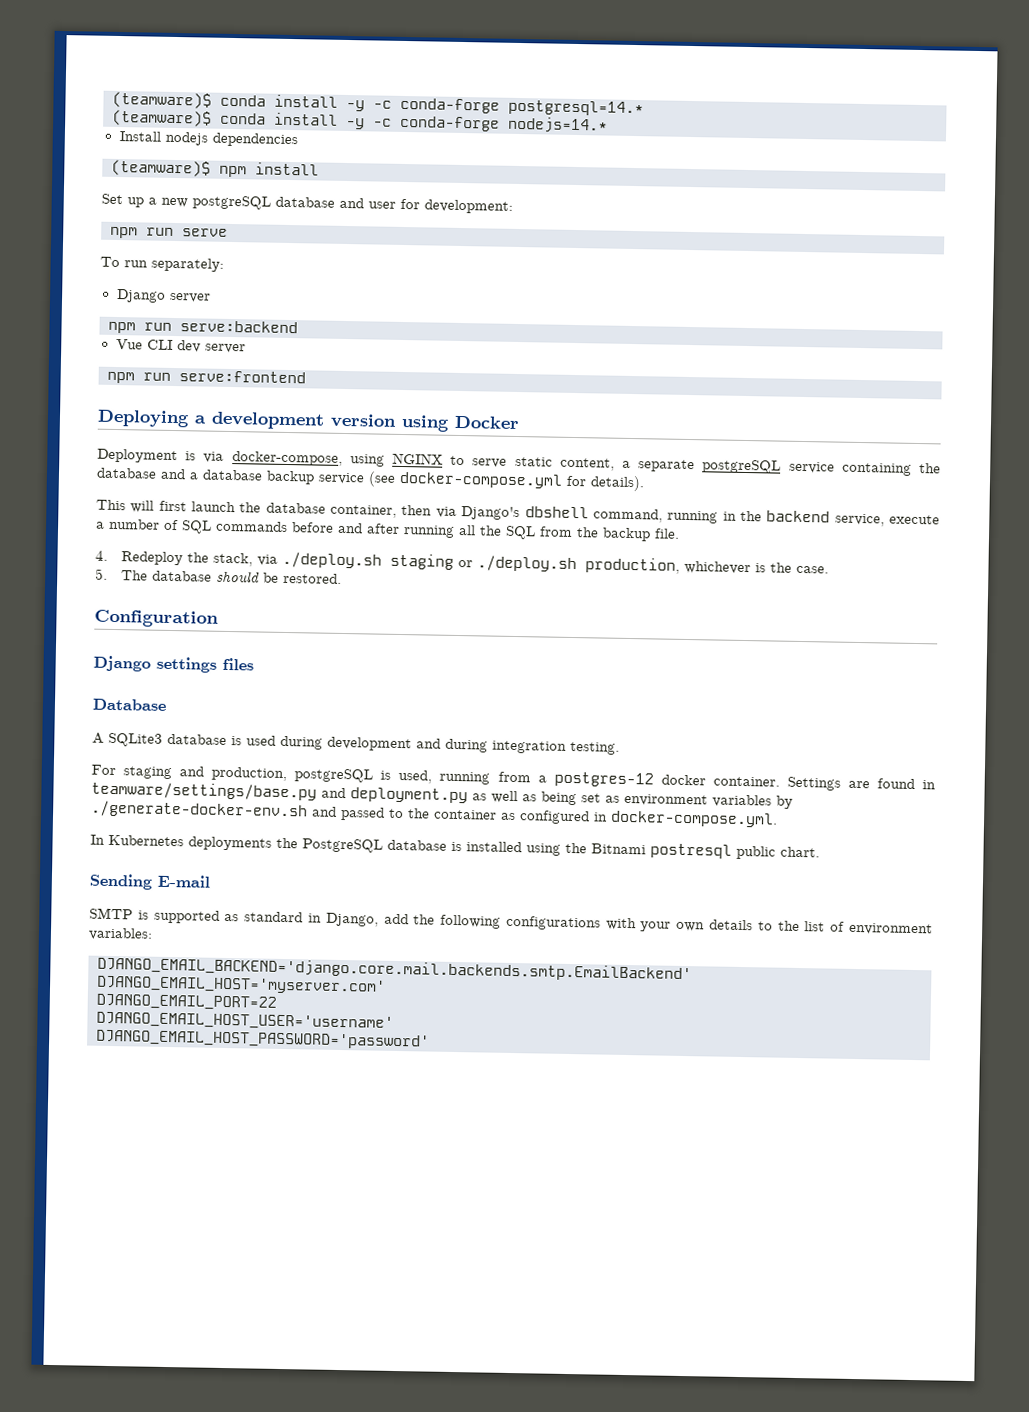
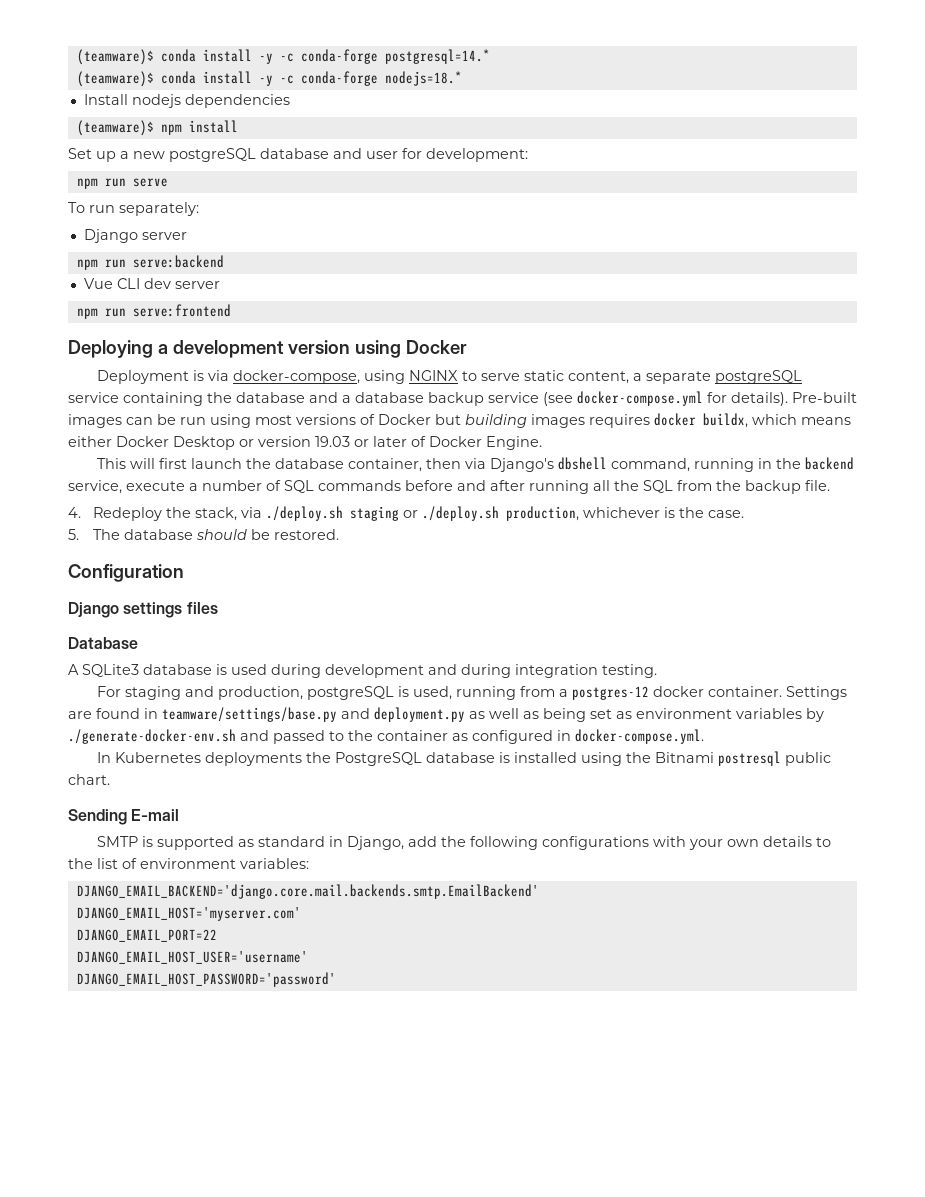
- (teamware)$ conda install -y -c conda-forge nodejs=14.*
+ (teamware)$ conda install -y -c conda-forge nodejs=18.*
+ Pre-built images can be run using most versions of Docker but building images requires docker buildx, which means either Docker Desktop or version 19.03 or later of Docker Engine.

